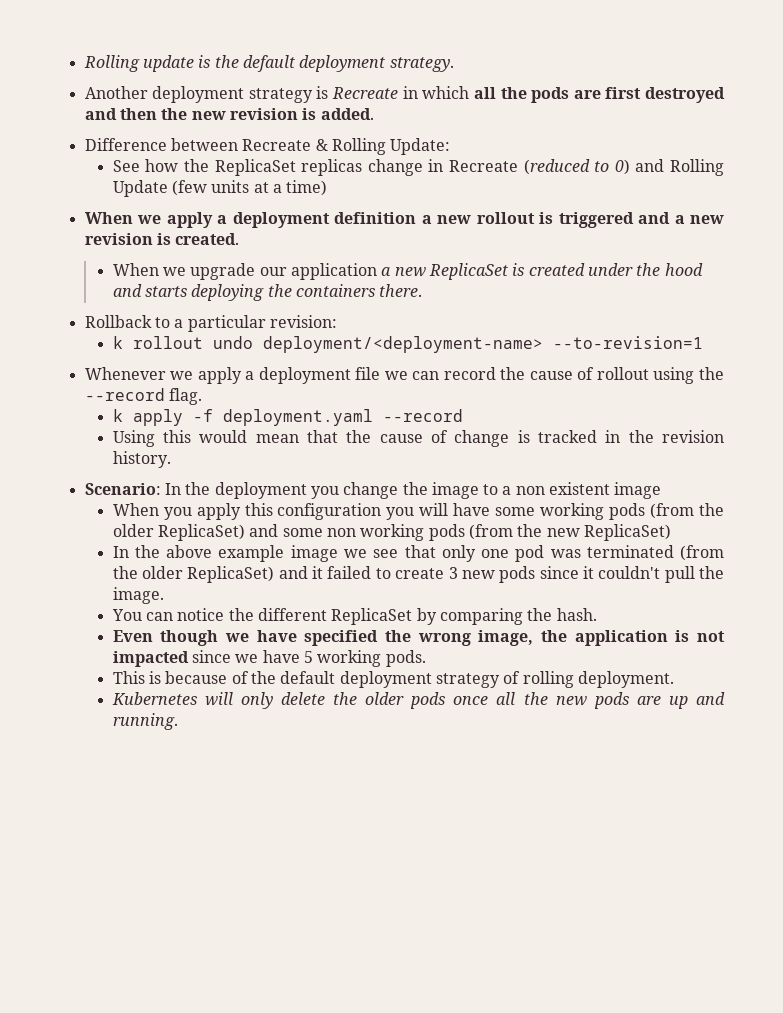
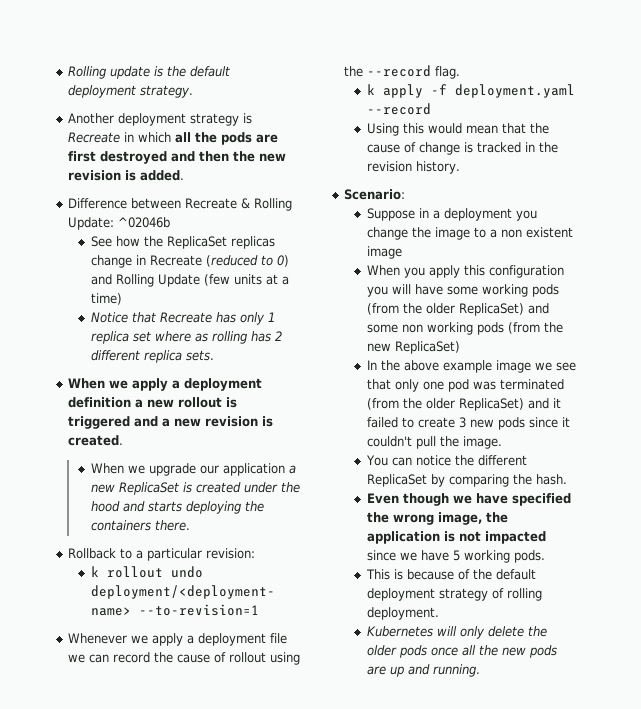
- Difference between Recreate & Rolling Update:
+ Difference between Recreate & Rolling Update: ^02046b
+ Notice that Recreate has only 1 replica set where as rolling has 2 different replica sets.
- Scenario: In the deployment you change the image to a non existent image
+ Scenario:
+ Suppose in a deployment you change the image to a non existent image

